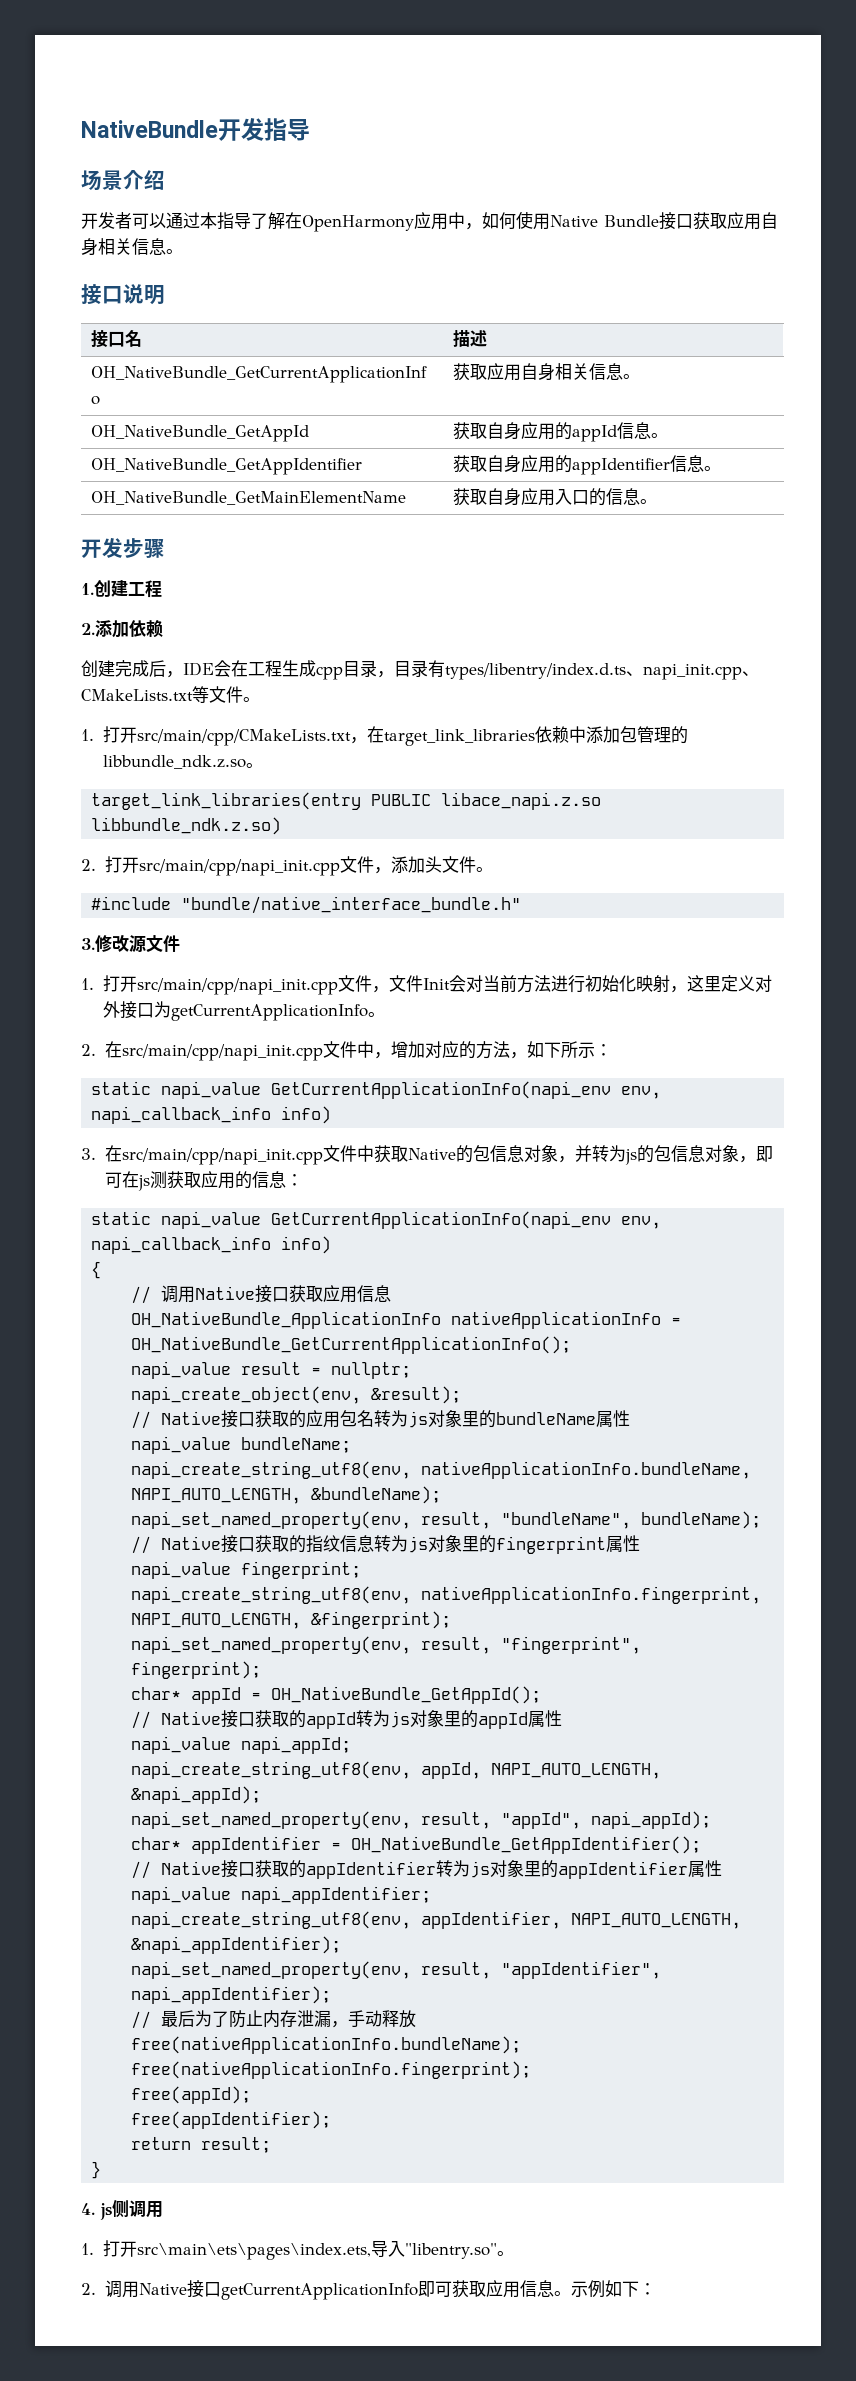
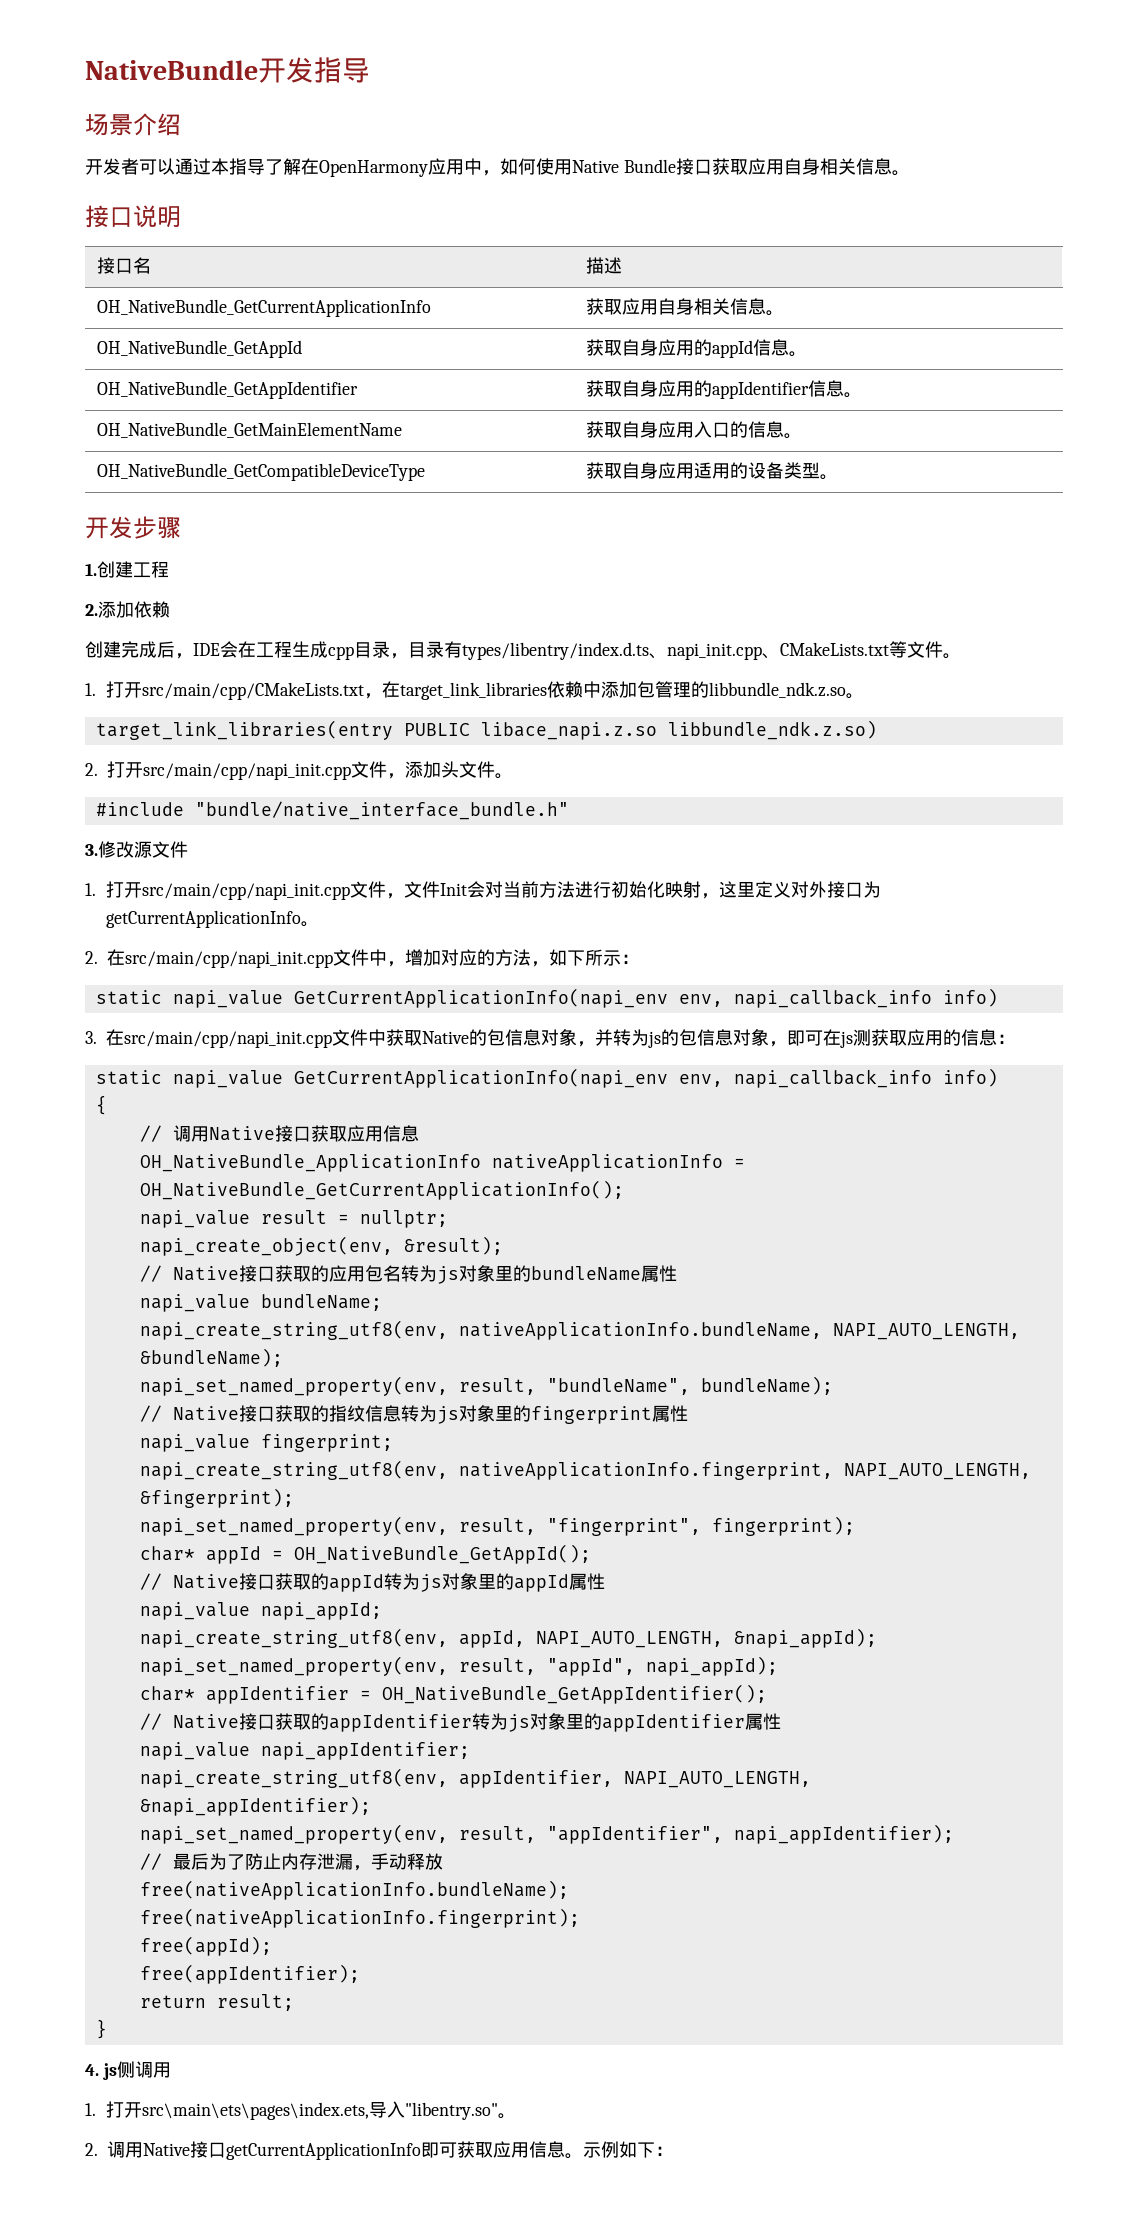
+ OH_NativeBundle_GetCompatibleDeviceType | 获取自身应用适用的设备类型。

